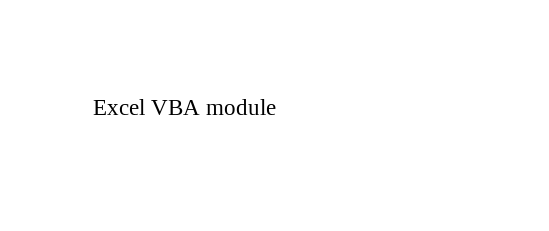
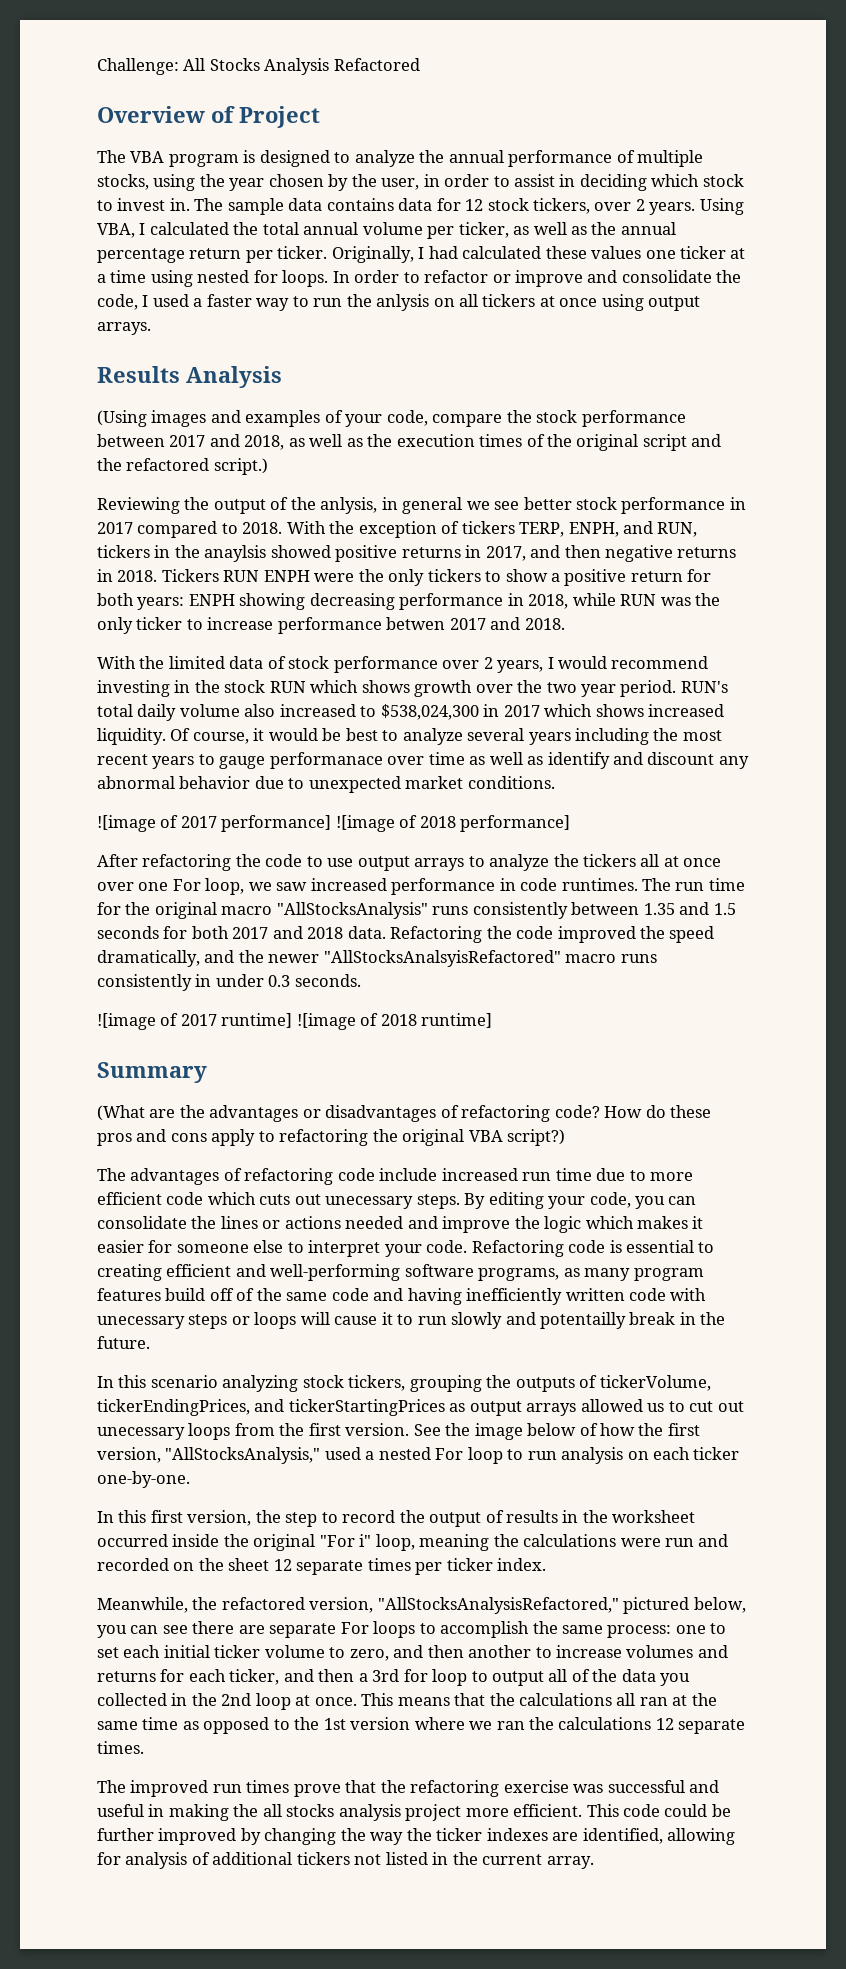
- Excel VBA module
+ Challenge: All Stocks Analysis Refactored
+ Overview of Project
+ The VBA program is designed to analyze the annual performance of multiple stocks, using the year chosen by the user, in order to assist in deciding which stock to invest in. The sample data contains data for 12 stock tickers, over 2 years. Using VBA, I calculated the total annual volume per ticker, as well as the annual percentage return per ticker. Originally, I had calculated these values one ticker at a time using nested for loops. In order to refactor or improve and consolidate the code, I used a faster way to run the anlysis on all tickers at once using output arrays.
+ Results Analysis
+ (Using images and examples of your code, compare the stock performance between 2017 and 2018, as well as the execution times of the original script and the refactored script.)
+ Reviewing the output of the anlysis, in general we see better stock performance in 2017 compared to 2018. With the exception of tickers TERP, ENPH, and RUN, tickers in the anaylsis showed positive returns in 2017, and then negative returns in 2018. Tickers RUN ENPH were the only tickers to show a positive return for both years: ENPH showing decreasing performance in 2018, while RUN was the only ticker to increase performance betwen 2017 and 2018.
+ With the limited data of stock performance over 2 years, I would recommend investing in the stock RUN which shows growth over the two year period. RUN's total daily volume also increased to $538,024,300 in 2017 which shows increased liquidity. Of course, it would be best to analyze several years including the most recent years to gauge performanace over time as well as identify and discount any abnormal behavior due to unexpected market conditions.
+ ![image of 2017 performance] ![image of 2018 performance]
+ After refactoring the code to use output arrays to analyze the tickers all at once over one For loop, we saw increased performance in code runtimes. The run time for the original macro "AllStocksAnalysis" runs consistently between 1.35 and 1.5 seconds for both 2017 and 2018 data. Refactoring the code improved the speed dramatically, and the newer "AllStocksAnalsyisRefactored" macro runs consistently in under 0.3 seconds.
+ ![image of 2017 runtime] ![image of 2018 runtime]
+ Summary
+ (What are the advantages or disadvantages of refactoring code? How do these pros and cons apply to refactoring the original VBA script?)
+ The advantages of refactoring code include increased run time due to more efficient code which cuts out unecessary steps. By editing your code, you can consolidate the lines or actions needed and improve the logic which makes it easier for someone else to interpret your code. Refactoring code is essential to creating efficient and well-performing software programs, as many program features build off of the same code and having inefficiently written code with unecessary steps or loops will cause it to run slowly and potentailly break in the future.
+ In this scenario analyzing stock tickers, grouping the outputs of tickerVolume, tickerEndingPrices, and tickerStartingPrices as output arrays allowed us to cut out unecessary loops from the first version. See the image below of how the first version, "AllStocksAnalysis," used a nested For loop to run analysis on each ticker one-by-one.
+ In this first version, the step to record the output of results in the worksheet occurred inside the original "For i" loop, meaning the calculations were run and recorded on the sheet 12 separate times per ticker index.
+ Meanwhile, the refactored version, "AllStocksAnalysisRefactored," pictured below, you can see there are separate For loops to accomplish the same process: one to set each initial ticker volume to zero, and then another to increase volumes and returns for each ticker, and then a 3rd for loop to output all of the data you collected in the 2nd loop at once. This means that the calculations all ran at the same time as opposed to the 1st version where we ran the calculations 12 separate times.
+ The improved run times prove that the refactoring exercise was successful and useful in making the all stocks analysis project more efficient. This code could be further improved by changing the way the ticker indexes are identified, allowing for analysis of additional tickers not listed in the current array.

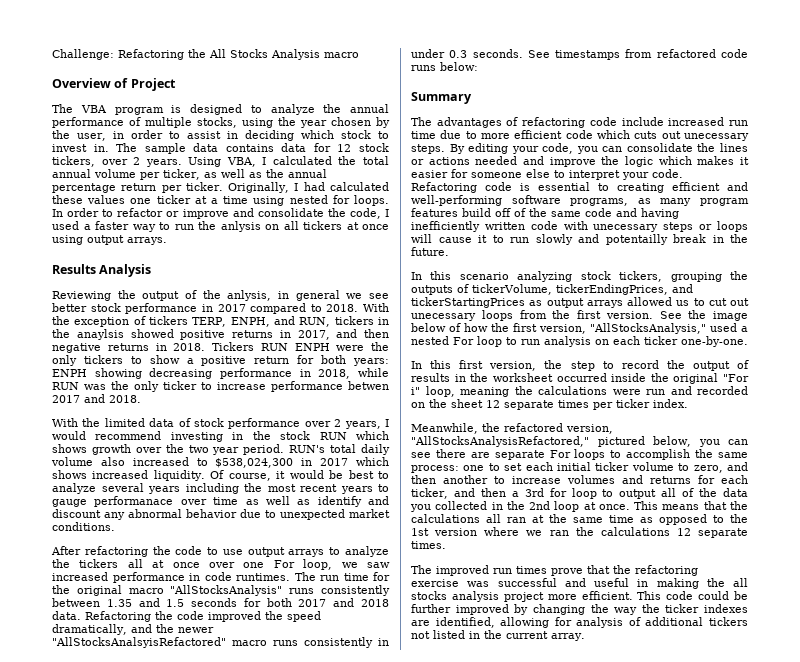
- Challenge: All Stocks Analysis Refactored
+ Challenge: Refactoring the All Stocks Analysis macro
- (Using images and examples of your code, compare the stock performance between 2017 and 2018, as well as the execution times of the original script and the refactored script.)
- ![image of 2017 performance] ![image of 2018 performance]
- Refactoring the code improved the speed dramatically, and the newer "AllStocksAnalsyisRefactored" macro runs consistently in under 0.3 seconds.
- ![image of 2017 runtime] ![image of 2018 runtime]
+ Refactoring the code improved the speed dramatically, and the newer "AllStocksAnalsyisRefactored" macro runs consistently in under 0.3 seconds. See timestamps from refactored code runs below:
  Summary
- (What are the advantages or disadvantages of refactoring code? How do these pros and cons apply to refactoring the original VBA script?)

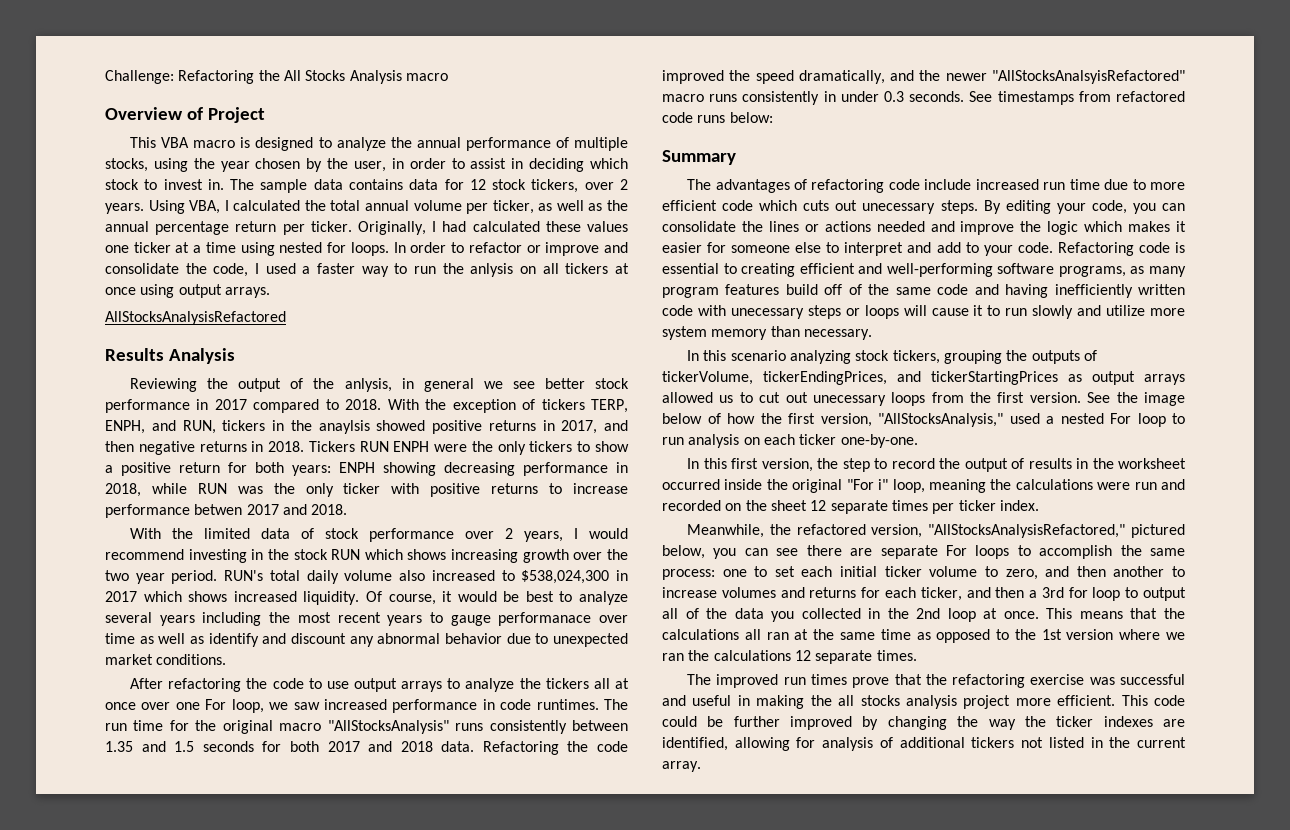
- The VBA program is designed to analyze the annual performance of multiple stocks, using the year chosen by the user, in order to assist in deciding which stock to invest in.
+ This VBA macro is designed to analyze the annual performance of multiple stocks, using the year chosen by the user, in order to assist in deciding which stock to invest in.
+ AllStocksAnalysisRefactored
- Tickers RUN ENPH were the only tickers to show a positive return for both years: ENPH showing decreasing performance in 2018, while RUN was the only ticker to increase performance betwen 2017 and 2018.
+ Tickers RUN ENPH were the only tickers to show a positive return for both years: ENPH showing decreasing performance in 2018, while RUN was the only ticker with positive returns to increase performance betwen 2017 and 2018.
- With the limited data of stock performance over 2 years, I would recommend investing in the stock RUN which shows growth over the two year period.
+ With the limited data of stock performance over 2 years, I would recommend investing in the stock RUN which shows increasing growth over the two year period.
- By editing your code, you can consolidate the lines or actions needed and improve the logic which makes it easier for someone else to interpret your code.
+ By editing your code, you can consolidate the lines or actions needed and improve the logic which makes it easier for someone else to interpret and add to your code.
- Refactoring code is essential to creating efficient and well-performing software programs, as many program features build off of the same code and having inefficiently written code with unecessary steps or loops will cause it to run slowly and potentailly break in the future.
+ Refactoring code is essential to creating efficient and well-performing software programs, as many program features build off of the same code and having inefficiently written code with unecessary steps or loops will cause it to run slowly and utilize more system memory than necessary.

